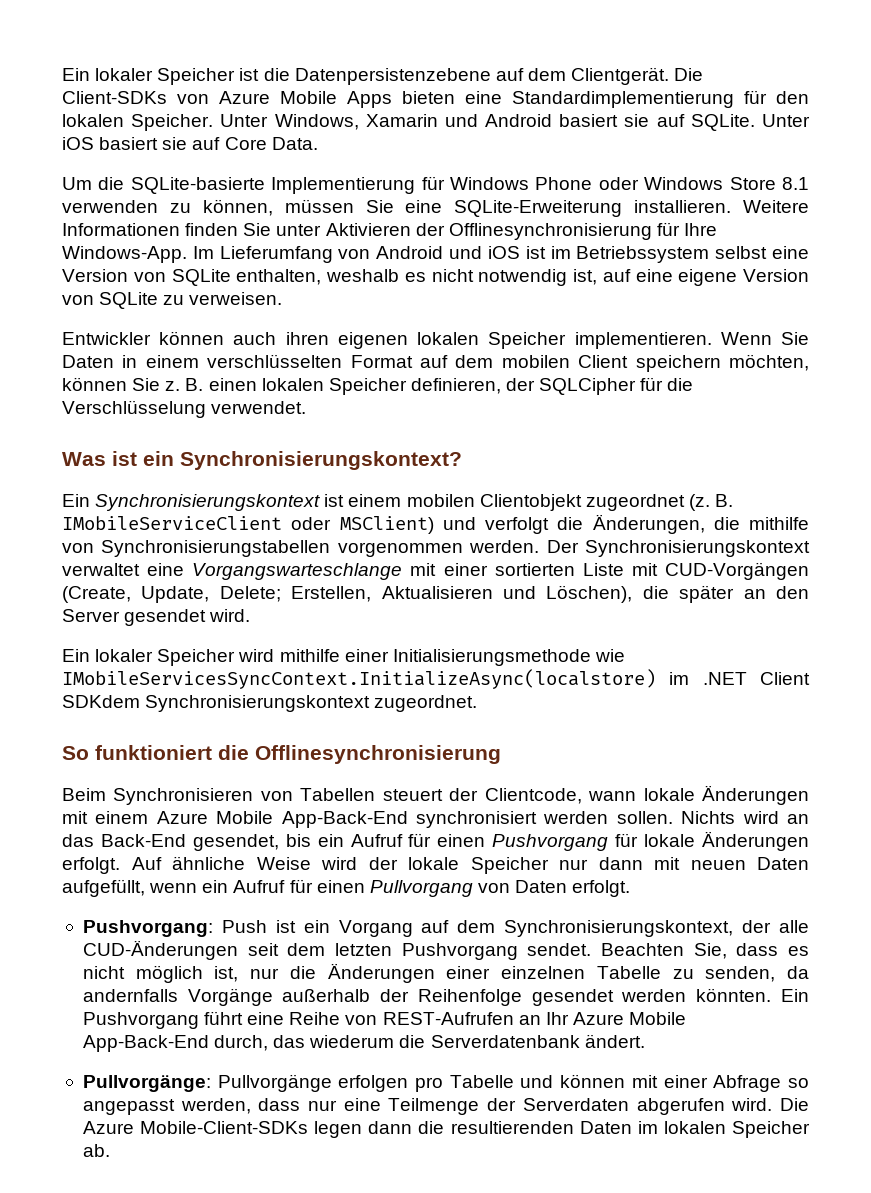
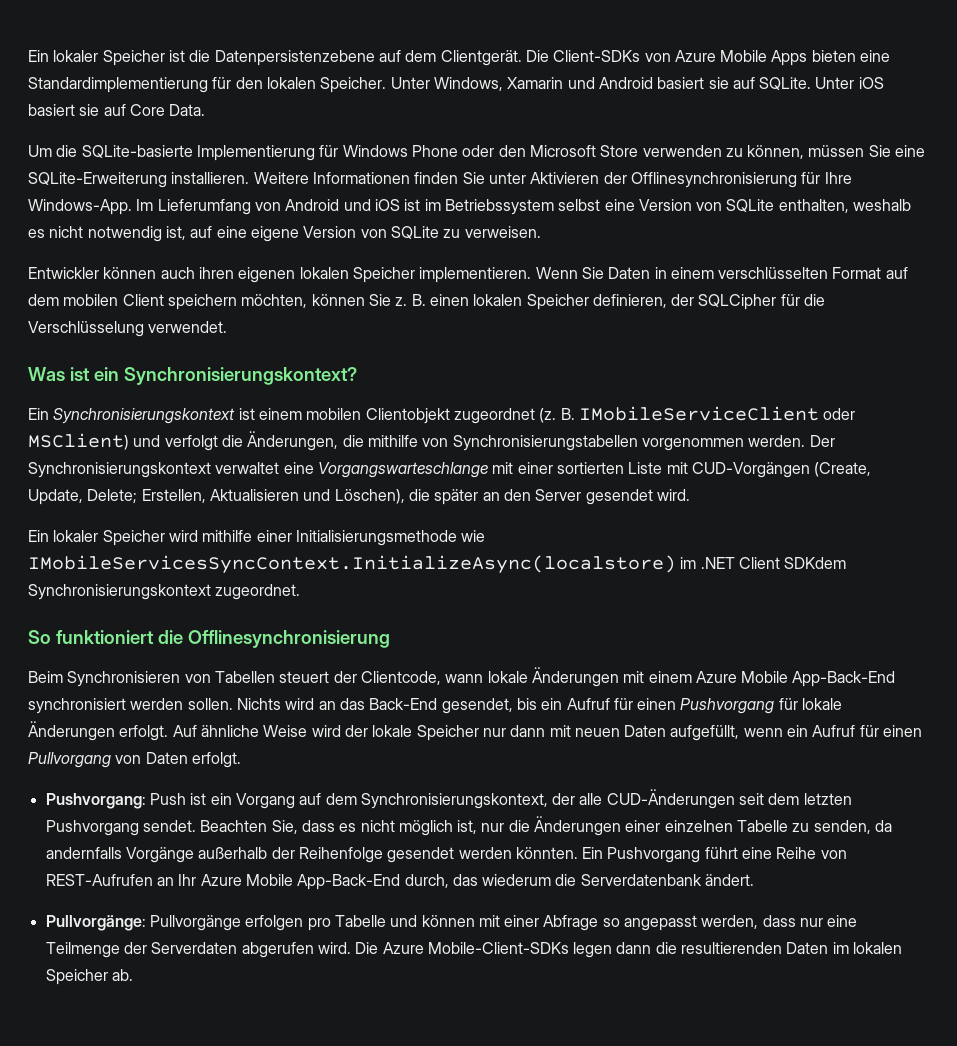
- Um die SQLite-basierte Implementierung für Windows Phone oder Windows Store 8.1 verwenden zu können, müssen Sie eine SQLite-Erweiterung installieren.
+ Um die SQLite-basierte Implementierung für Windows Phone oder den Microsoft Store verwenden zu können, müssen Sie eine SQLite-Erweiterung installieren.

